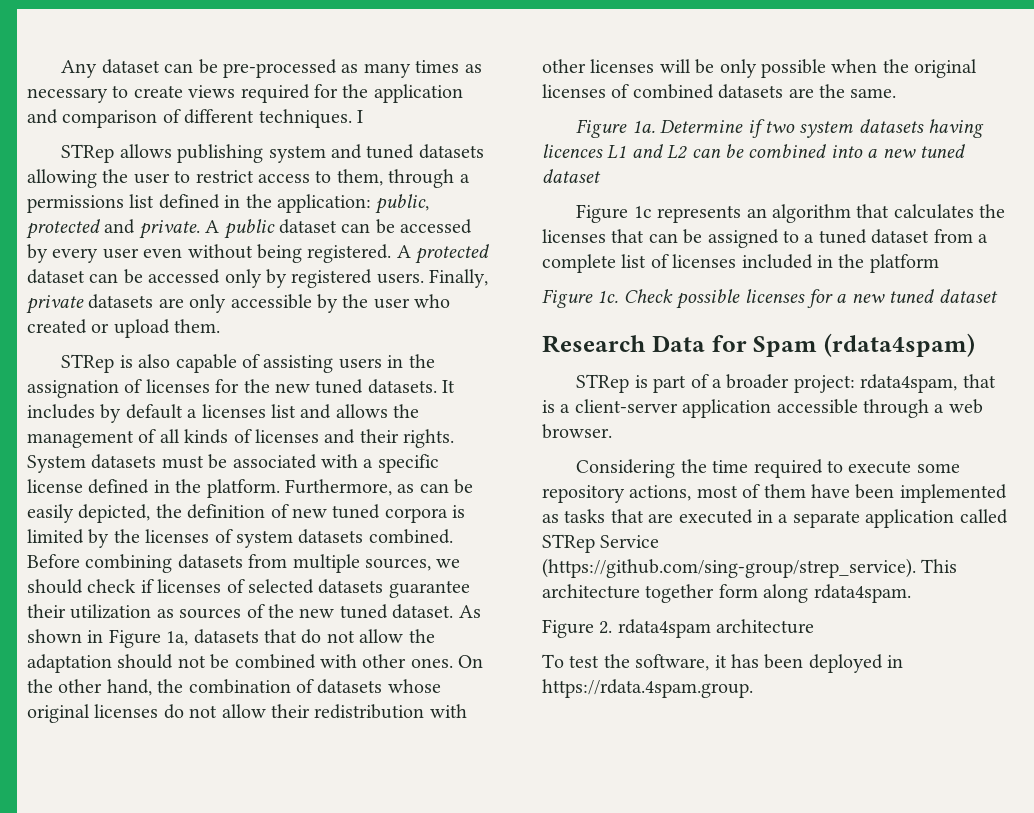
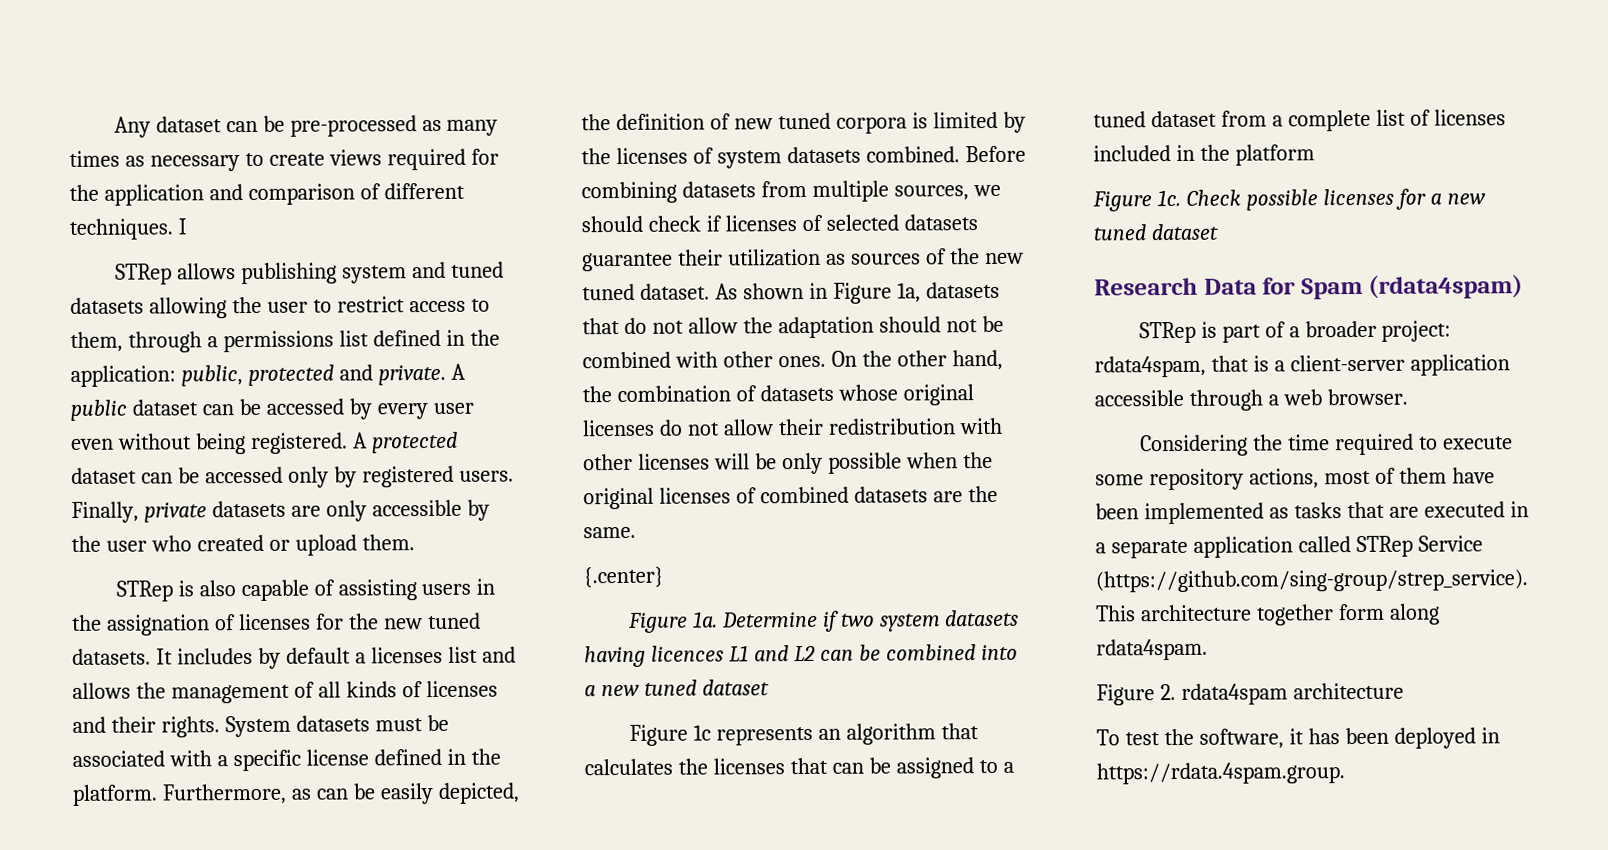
+ {.center}

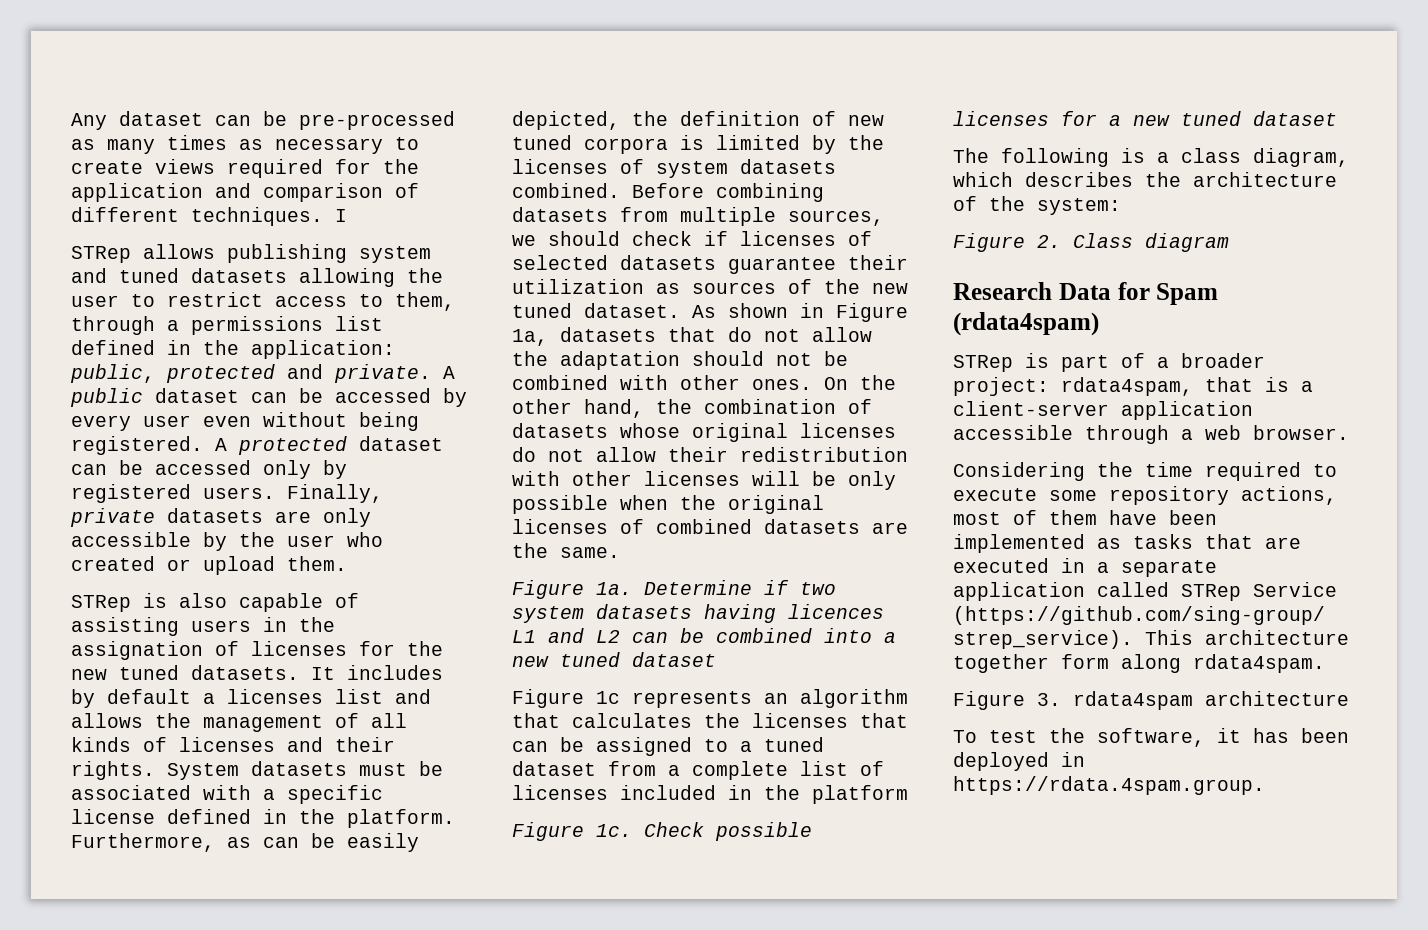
- {.center}
+ The following is a class diagram, which describes the architecture of the system:
+ Figure 2. Class diagram
- Figure 2. rdata4spam architecture
+ Figure 3. rdata4spam architecture

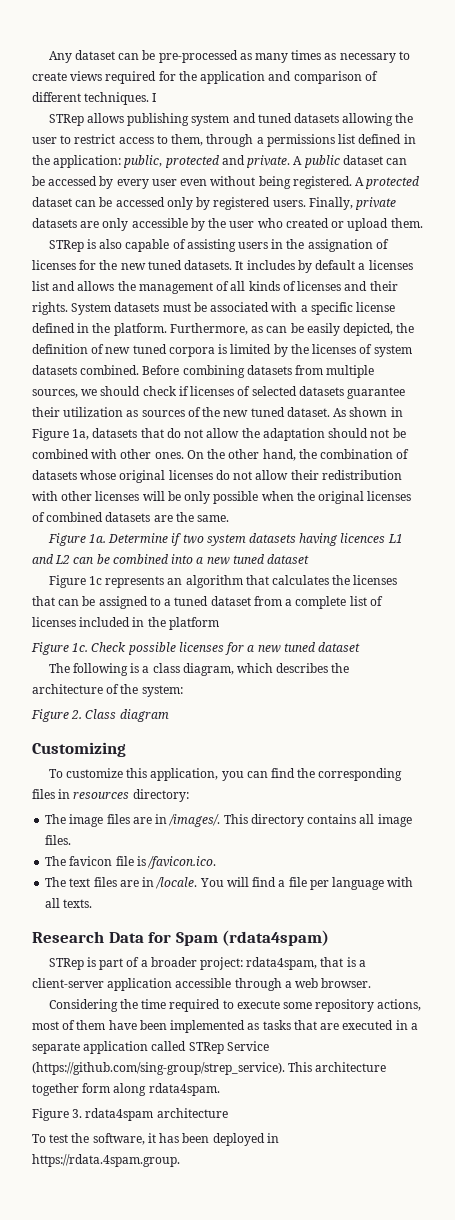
+ Customizing
+ To customize this application, you can find the corresponding files in resources directory:
+ The image files are in /images/. This directory contains all image files.
+ The favicon file is /favicon.ico.
+ The text files are in /locale. You will find a file per language with all texts.

